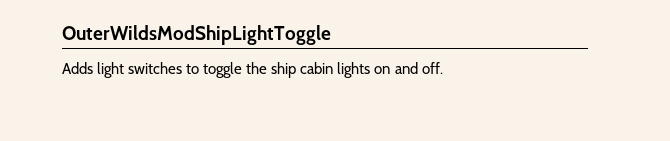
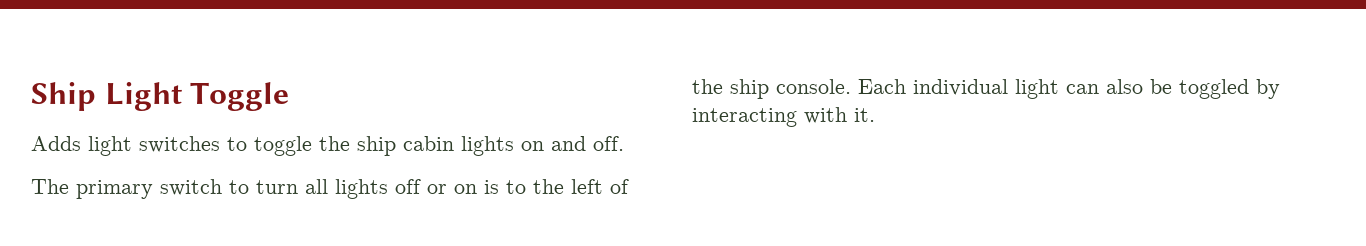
- OuterWildsModShipLightToggle
+ Ship Light Toggle
+ The primary switch to turn all lights off or on is to the left of the ship console. Each individual light can also be toggled by interacting with it.

